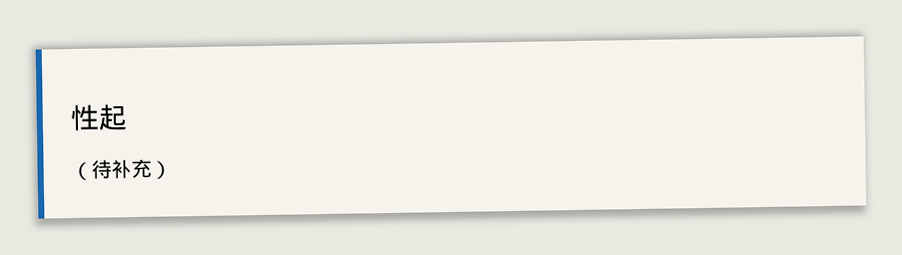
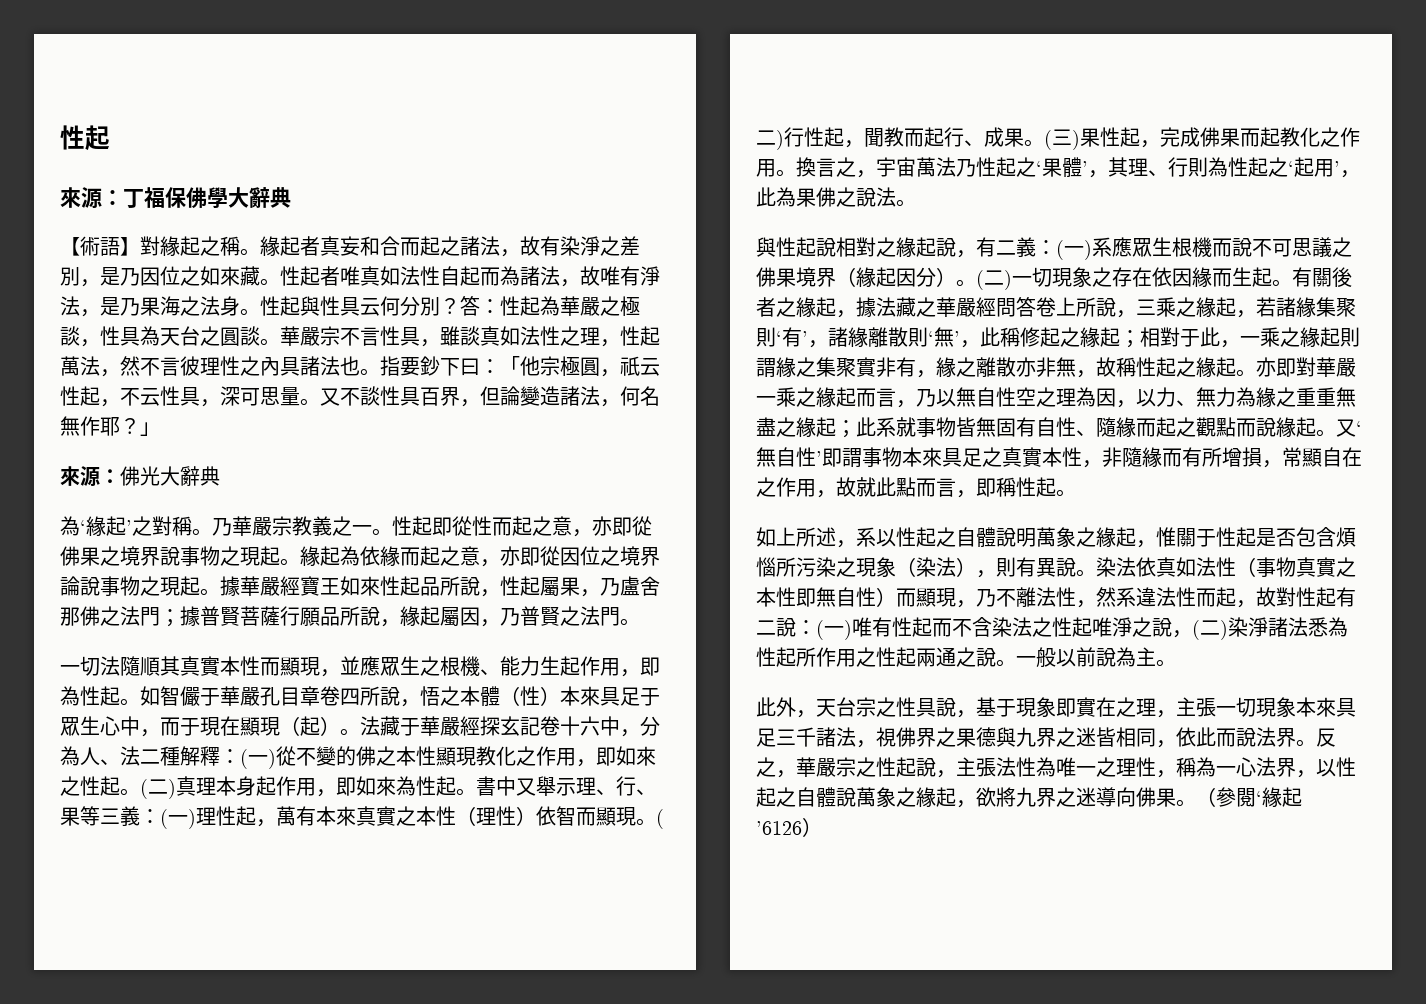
- （待补充）
+ 來源：丁福保佛學大辭典
+ 【術語】對緣起之稱。緣起者真妄和合而起之諸法，故有染淨之差別，是乃因位之如來藏。性起者唯真如法性自起而為諸法，故唯有淨法，是乃果海之法身。性起與性具云何分別？答：性起為華嚴之極談，性具為天台之圓談。華嚴宗不言性具，雖談真如法性之理，性起萬法，然不言彼理性之內具諸法也。指要鈔下曰：「他宗極圓，祇云性起，不云性具，深可思量。又不談性具百界，但論變造諸法，何名無作耶？」
+ 來源：佛光大辭典
+ 為‘緣起’之對稱。乃華嚴宗教義之一。性起即從性而起之意，亦即從佛果之境界說事物之現起。緣起為依緣而起之意，亦即從因位之境界論說事物之現起。據華嚴經寶王如來性起品所說，性起屬果，乃盧舍那佛之法門；據普賢菩薩行願品所說，緣起屬因，乃普賢之法門。
+ 一切法隨順其真實本性而顯現，並應眾生之根機、能力生起作用，即為性起。如智儼于華嚴孔目章卷四所說，悟之本體（性）本來具足于眾生心中，而于現在顯現（起）。法藏于華嚴經探玄記卷十六中，分為人、法二種解釋：(一)從不變的佛之本性顯現教化之作用，即如來之性起。(二)真理本身起作用，即如來為性起。書中又舉示理、行、果等三義：(一)理性起，萬有本來真實之本性（理性）依智而顯現。(二)行性起，聞教而起行、成果。(三)果性起，完成佛果而起教化之作用。換言之，宇宙萬法乃性起之‘果體’，其理、行則為性起之‘起用’，此為果佛之說法。
+ 與性起說相對之緣起說，有二義：(一)系應眾生根機而說不可思議之佛果境界（緣起因分）。(二)一切現象之存在依因緣而生起。有關後者之緣起，據法藏之華嚴經問答卷上所說，三乘之緣起，若諸緣集聚則‘有’，諸緣離散則‘無’，此稱修起之緣起；相對于此，一乘之緣起則謂緣之集聚實非有，緣之離散亦非無，故稱性起之緣起。亦即對華嚴一乘之緣起而言，乃以無自性空之理為因，以力、無力為緣之重重無盡之緣起；此系就事物皆無固有自性、隨緣而起之觀點而說緣起。又‘無自性’即謂事物本來具足之真實本性，非隨緣而有所增損，常顯自在之作用，故就此點而言，即稱性起。
+ 如上所述，系以性起之自體說明萬象之緣起，惟關于性起是否包含煩惱所污染之現象（染法），則有異說。染法依真如法性（事物真實之本性即無自性）而顯現，乃不離法性，然系違法性而起，故對性起有二說：(一)唯有性起而不含染法之性起唯淨之說，(二)染淨諸法悉為性起所作用之性起兩通之說。一般以前說為主。
+ 此外，天台宗之性具說，基于現象即實在之理，主張一切現象本來具足三千諸法，視佛界之果德與九界之迷皆相同，依此而說法界。反之，華嚴宗之性起說，主張法性為唯一之理性，稱為一心法界，以性起之自體說萬象之緣起，欲將九界之迷導向佛果。（參閱‘緣起’6126）

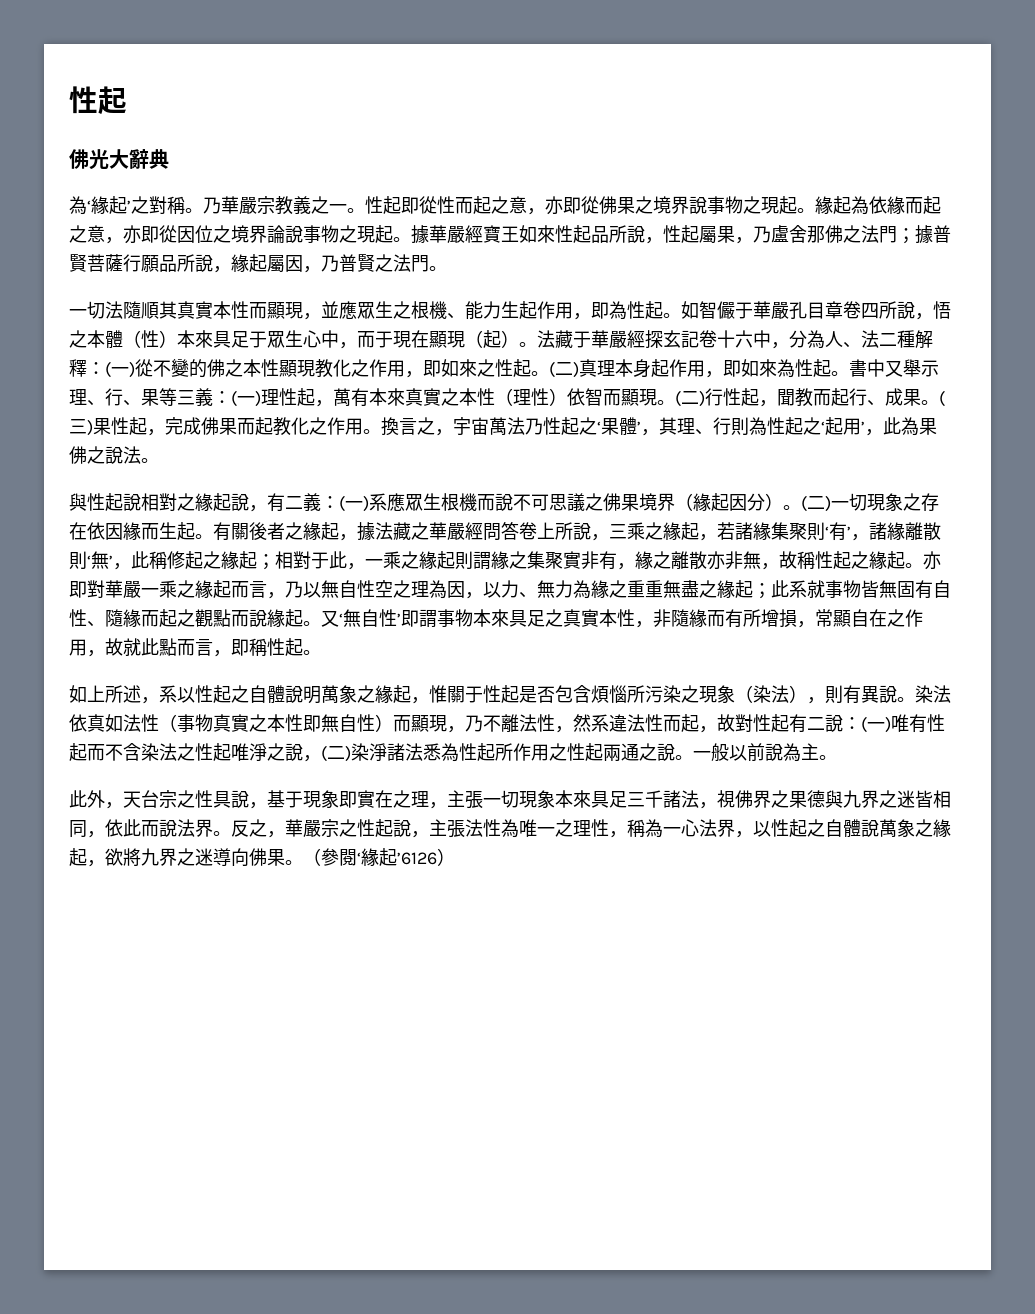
- 來源：丁福保佛學大辭典
- 【術語】對緣起之稱。緣起者真妄和合而起之諸法，故有染淨之差別，是乃因位之如來藏。性起者唯真如法性自起而為諸法，故唯有淨法，是乃果海之法身。性起與性具云何分別？答：性起為華嚴之極談，性具為天台之圓談。華嚴宗不言性具，雖談真如法性之理，性起萬法，然不言彼理性之內具諸法也。指要鈔下曰：「他宗極圓，祇云性起，不云性具，深可思量。又不談性具百界，但論變造諸法，何名無作耶？」
- 來源：佛光大辭典
+ 佛光大辭典

